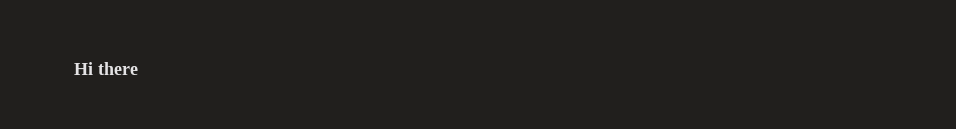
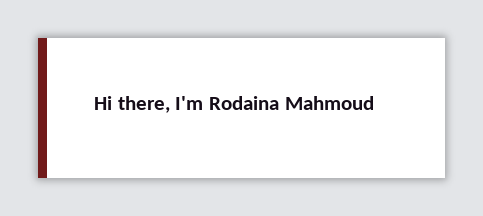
- Hi there
+ Hi there, I'm Rodaina Mahmoud

